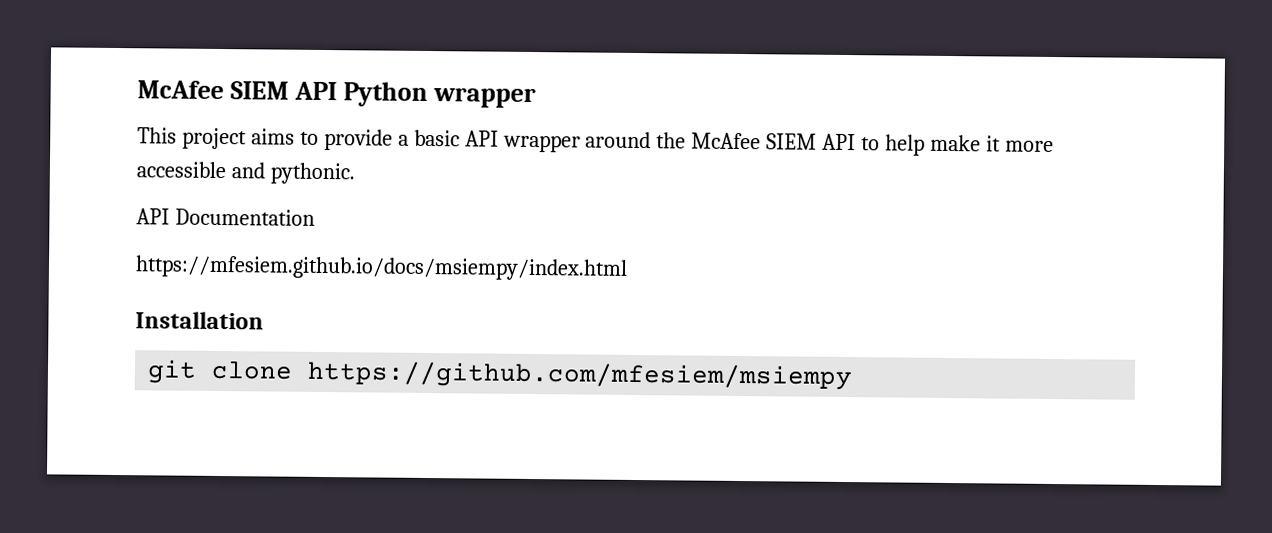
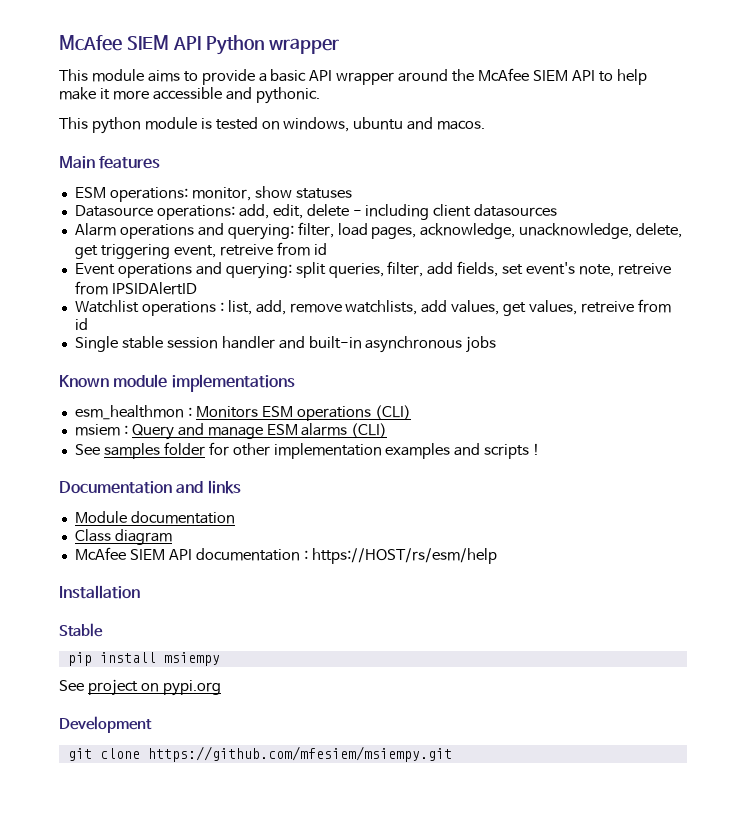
- This project aims to provide a basic API wrapper around the McAfee SIEM API to help make it more accessible and pythonic.
+ This module aims to provide a basic API wrapper around the McAfee SIEM API to help make it more accessible and pythonic.
- API Documentation
- https://mfesiem.github.io/docs/msiempy/index.html
+ This python module is tested on windows, ubuntu and macos.
+ Main features
+ ESM operations: monitor, show statuses
+ Datasource operations: add, edit, delete - including client datasources
+ Alarm operations and querying: filter, load pages, acknowledge, unacknowledge, delete, get triggering event, retreive from id
+ Event operations and querying: split queries, filter, add fields, set event's note, retreive from IPSIDAlertID
+ Watchlist operations : list, add, remove watchlists, add values, get values, retreive from id
+ Single stable session handler and built-in asynchronous jobs
+ Known module implementations
+ esm_healthmon : Monitors ESM operations (CLI)
+ msiem : Query and manage ESM alarms (CLI)
+ See samples folder for other implementation examples and scripts !
+ Documentation and links
+ Module documentation
+ Class diagram
+ McAfee SIEM API documentation : https://HOST/rs/esm/help
  Installation
+ Stable
+ pip install msiempy
+ See project on pypi.org
+ Development
- git clone https://github.com/mfesiem/msiempy
+ git clone https://github.com/mfesiem/msiempy.git

